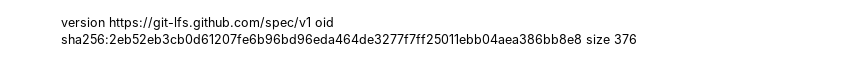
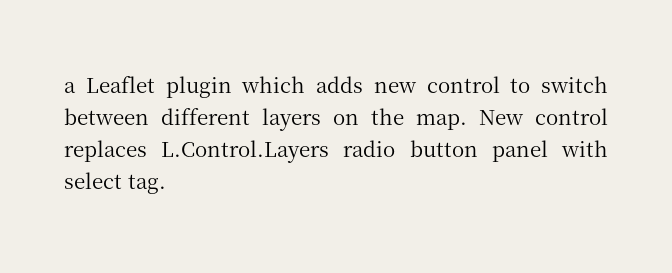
- version https://git-lfs.github.com/spec/v1 oid sha256:2eb52eb3cb0d61207fe6b96bd96eda464de3277f7ff25011ebb04aea386bb8e8 size 376
+ a Leaflet plugin which adds new control to switch between different layers on the map. New control replaces L.Control.Layers radio button panel with select tag.

